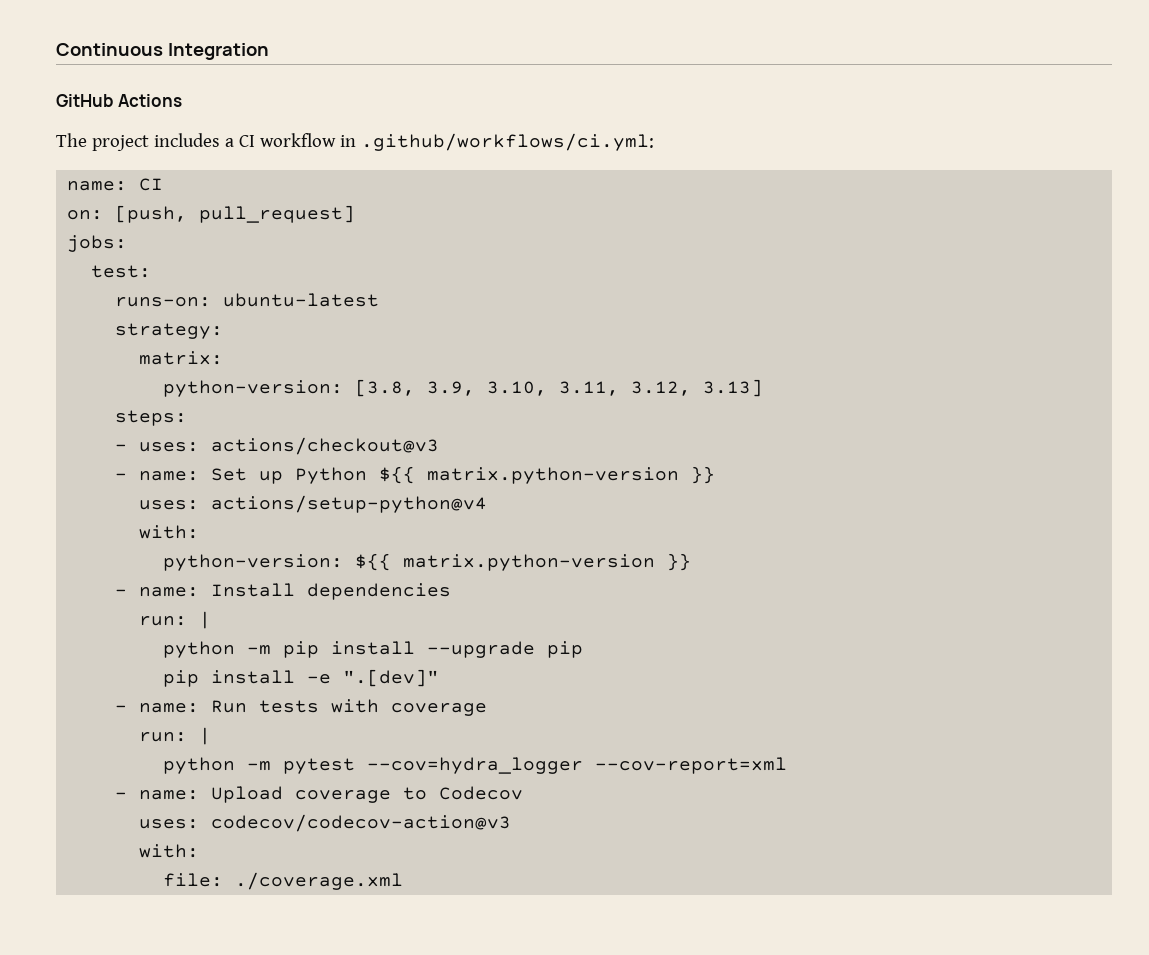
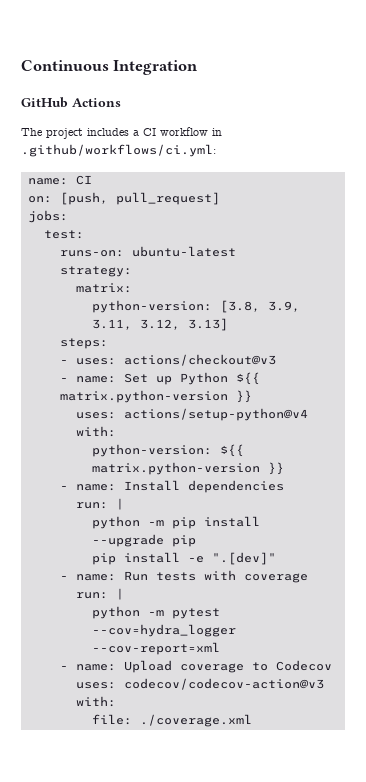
- python-version: [3.8, 3.9, 3.10, 3.11, 3.12, 3.13]
+ python-version: [3.8, 3.9, 3.11, 3.12, 3.13]

